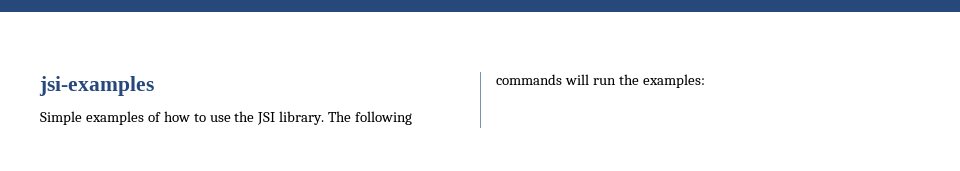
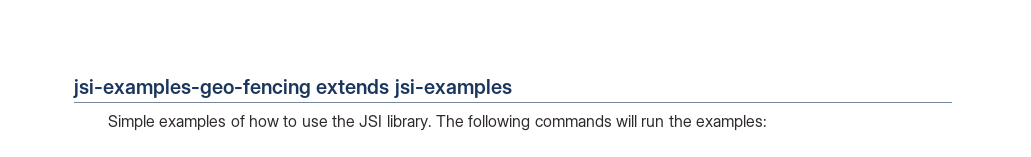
- jsi-examples
+ jsi-examples-geo-fencing extends jsi-examples

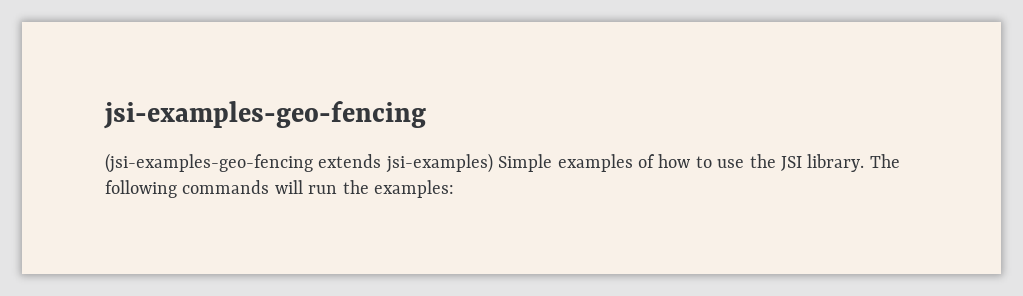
- jsi-examples-geo-fencing extends jsi-examples
- Simple examples of how to use the JSI library.
+ jsi-examples-geo-fencing
+ (jsi-examples-geo-fencing extends jsi-examples) Simple examples of how to use the JSI library.

